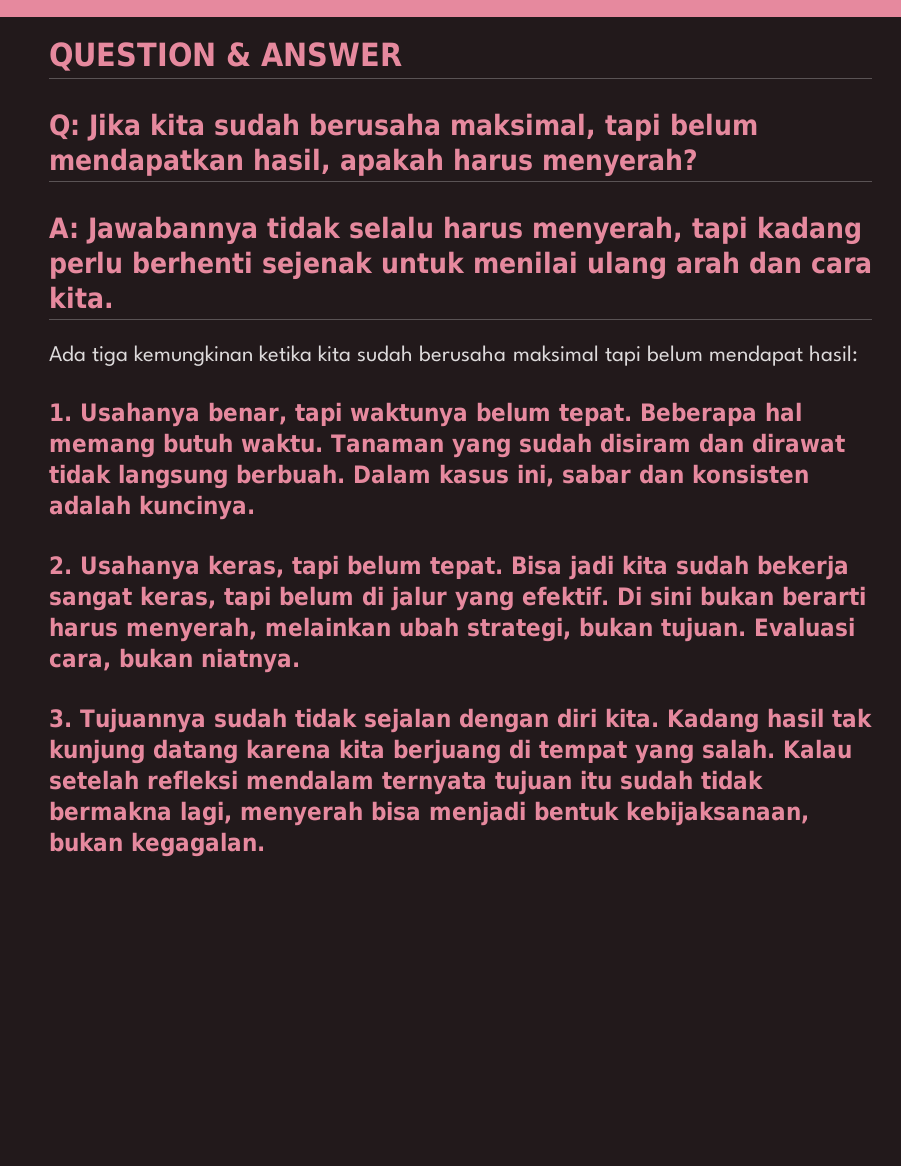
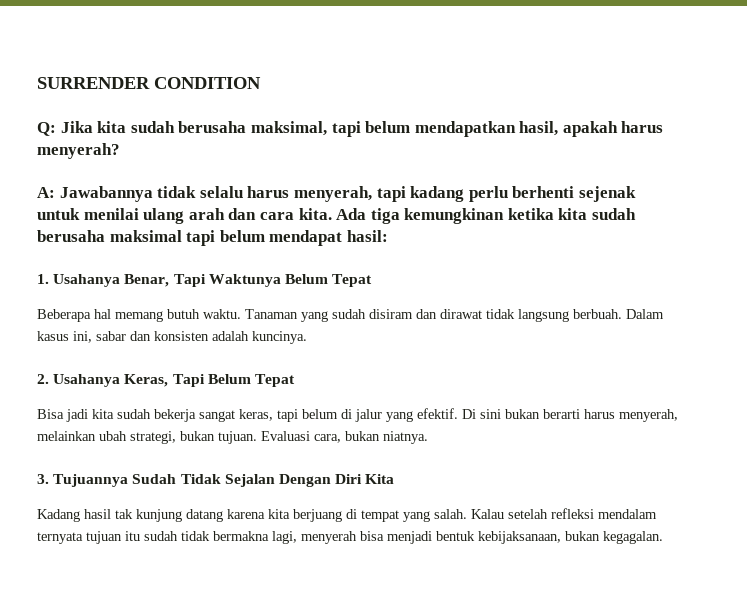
- QUESTION & ANSWER
+ SURRENDER CONDITION
- A: Jawabannya tidak selalu harus menyerah, tapi kadang perlu berhenti sejenak untuk menilai ulang arah dan cara kita.
- Ada tiga kemungkinan ketika kita sudah berusaha maksimal tapi belum mendapat hasil:
+ A: Jawabannya tidak selalu harus menyerah, tapi kadang perlu berhenti sejenak untuk menilai ulang arah dan cara kita. Ada tiga kemungkinan ketika kita sudah berusaha maksimal tapi belum mendapat hasil:
- 1. Usahanya benar, tapi waktunya belum tepat. Beberapa hal memang butuh waktu.
+ 1. Usahanya Benar, Tapi Waktunya Belum Tepat
+ Beberapa hal memang butuh waktu.
- 2. Usahanya keras, tapi belum tepat. Bisa jadi kita sudah bekerja sangat keras, tapi belum di jalur yang efektif.
+ 2. Usahanya Keras, Tapi Belum Tepat
+ Bisa jadi kita sudah bekerja sangat keras, tapi belum di jalur yang efektif.
- 3. Tujuannya sudah tidak sejalan dengan diri kita. Kadang hasil tak kunjung datang karena kita berjuang di tempat yang salah.
+ 3. Tujuannya Sudah Tidak Sejalan Dengan Diri Kita
+ Kadang hasil tak kunjung datang karena kita berjuang di tempat yang salah.

